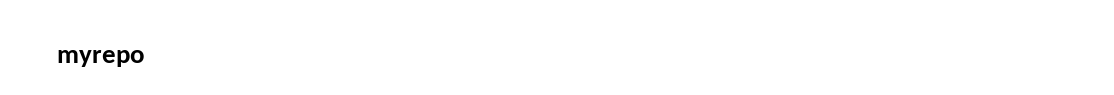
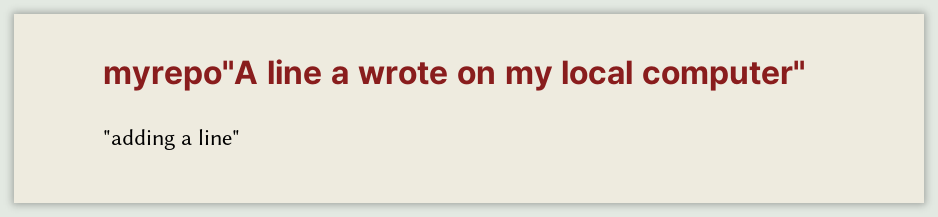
- myrepo
+ myrepo"A line a wrote on my local computer"
+ "adding a line"

